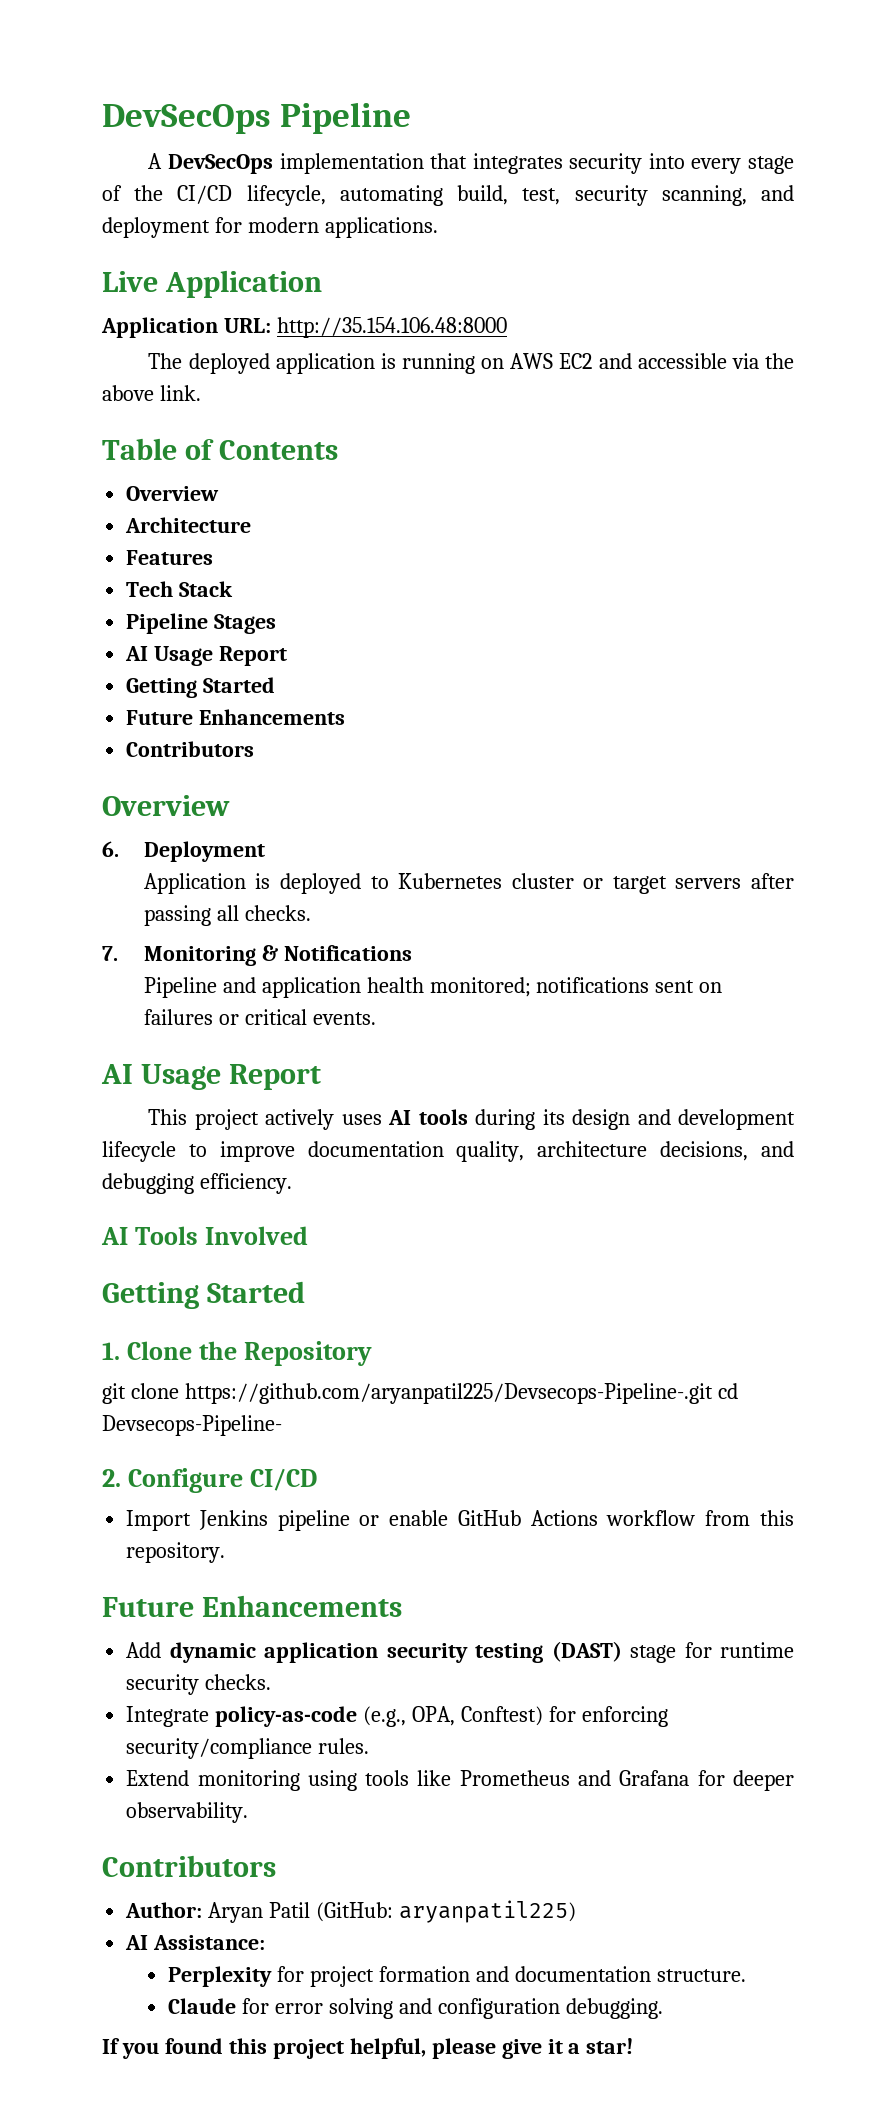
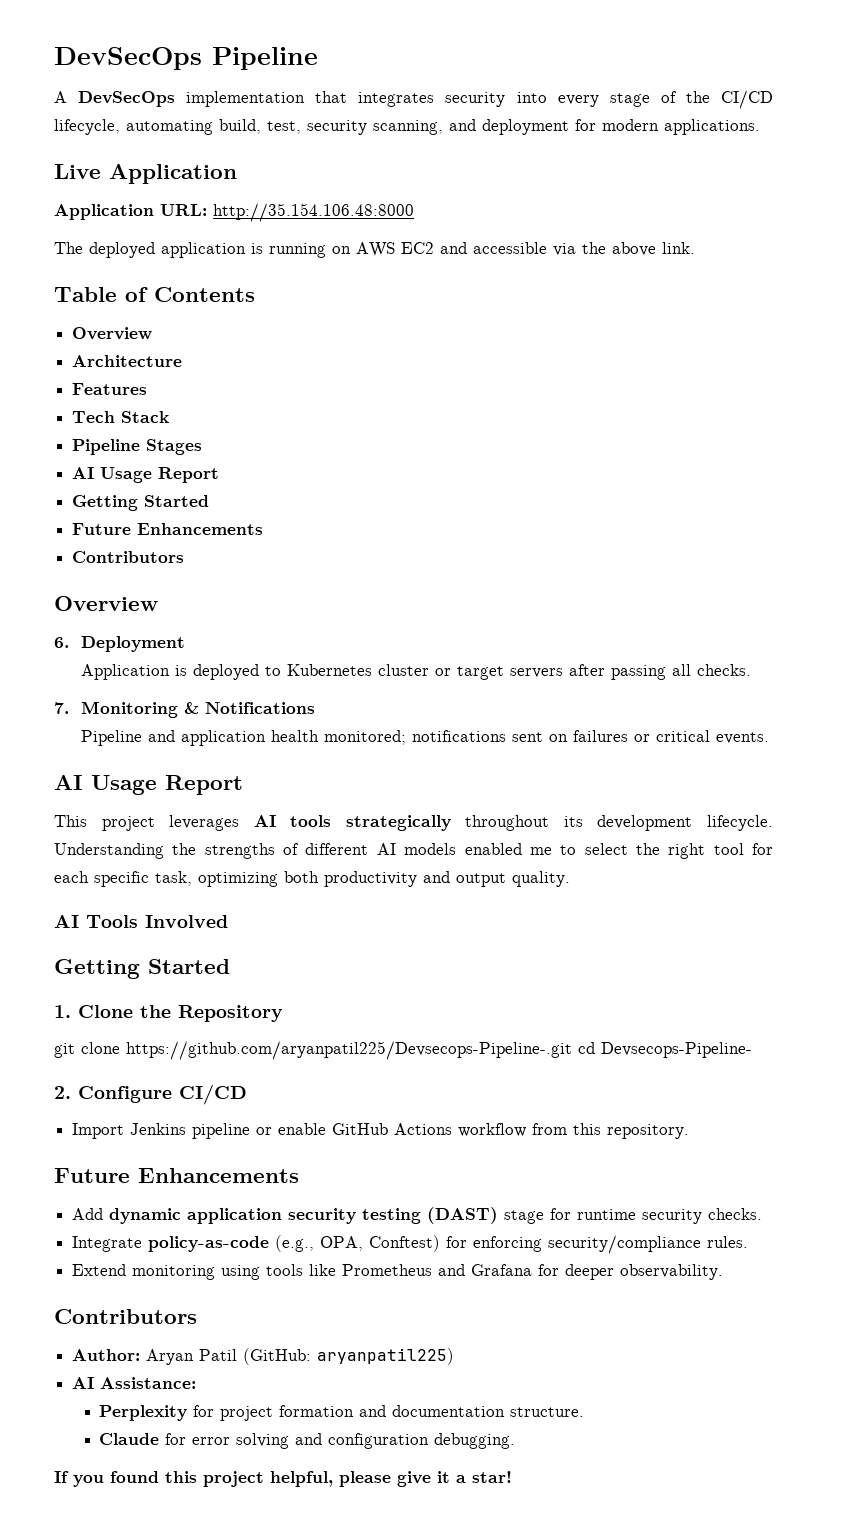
- This project actively uses AI tools during its design and development lifecycle to improve documentation quality, architecture decisions, and debugging efficiency.
+ This project leverages AI tools strategically throughout its development lifecycle. Understanding the strengths of different AI models enabled me to select the right tool for each specific task, optimizing both productivity and output quality.

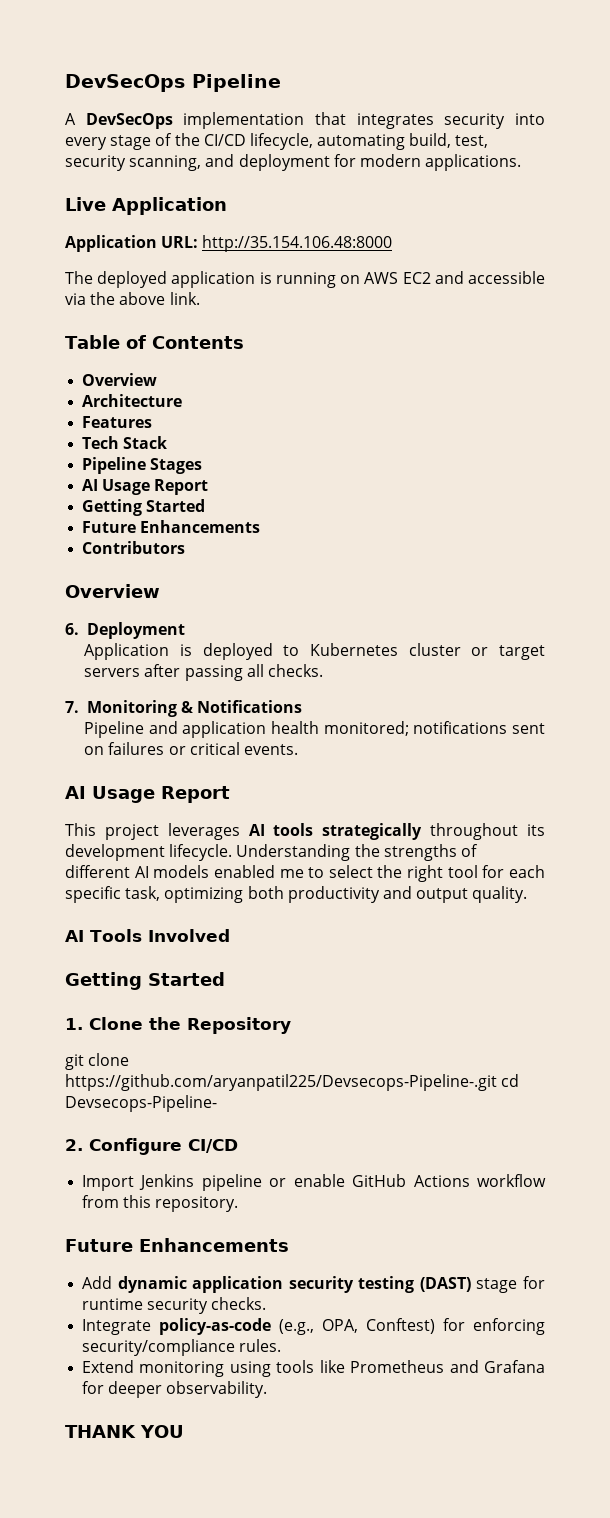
  Extend monitoring using tools like Prometheus and Grafana for deeper observability.
- Contributors
- Author: Aryan Patil (GitHub: aryanpatil225)
- AI Assistance:
- Perplexity for project formation and documentation structure.
- Claude for error solving and configuration debugging.
- If you found this project helpful, please give it a star!
+ THANK YOU

